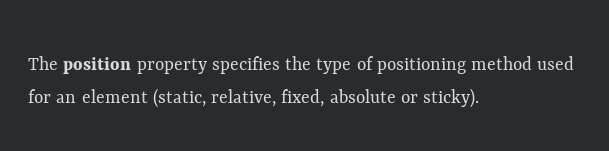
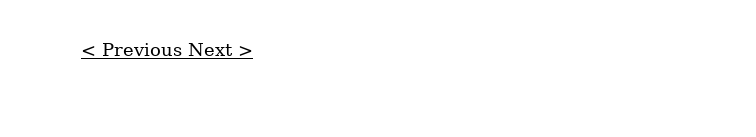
- The position property specifies the type of positioning method used for an element (static, relative, fixed, absolute or sticky).
+ < Previous Next >

